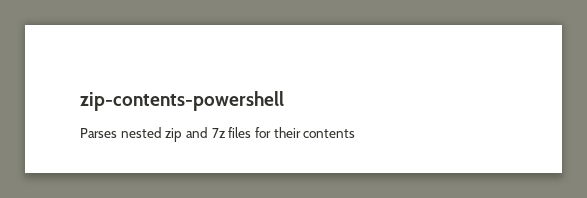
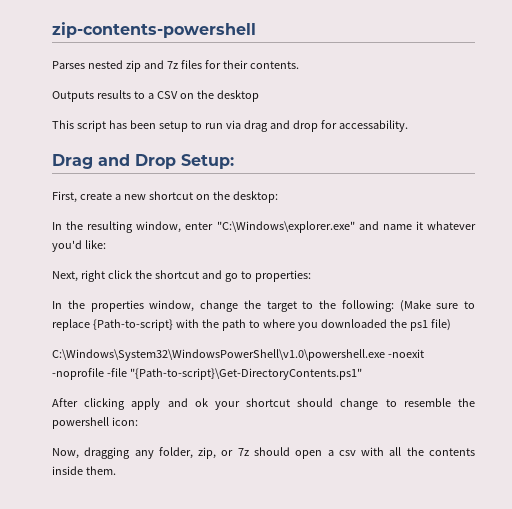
- Parses nested zip and 7z files for their contents
+ Parses nested zip and 7z files for their contents.
+ Outputs results to a CSV on the desktop
+ This script has been setup to run via drag and drop for accessability.
+ Drag and Drop Setup:
+ First, create a new shortcut on the desktop:
+ In the resulting window, enter "C:\Windows\explorer.exe" and name it whatever you'd like:
+ Next, right click the shortcut and go to properties:
+ In the properties window, change the target to the following: (Make sure to replace {Path-to-script} with the path to where you downloaded the ps1 file)
+ C:\Windows\System32\WindowsPowerShell\v1.0\powershell.exe -noexit -noprofile -file "{Path-to-script}\Get-DirectoryContents.ps1"
+ After clicking apply and ok your shortcut should change to resemble the powershell icon:
+ Now, dragging any folder, zip, or 7z should open a csv with all the contents inside them.

